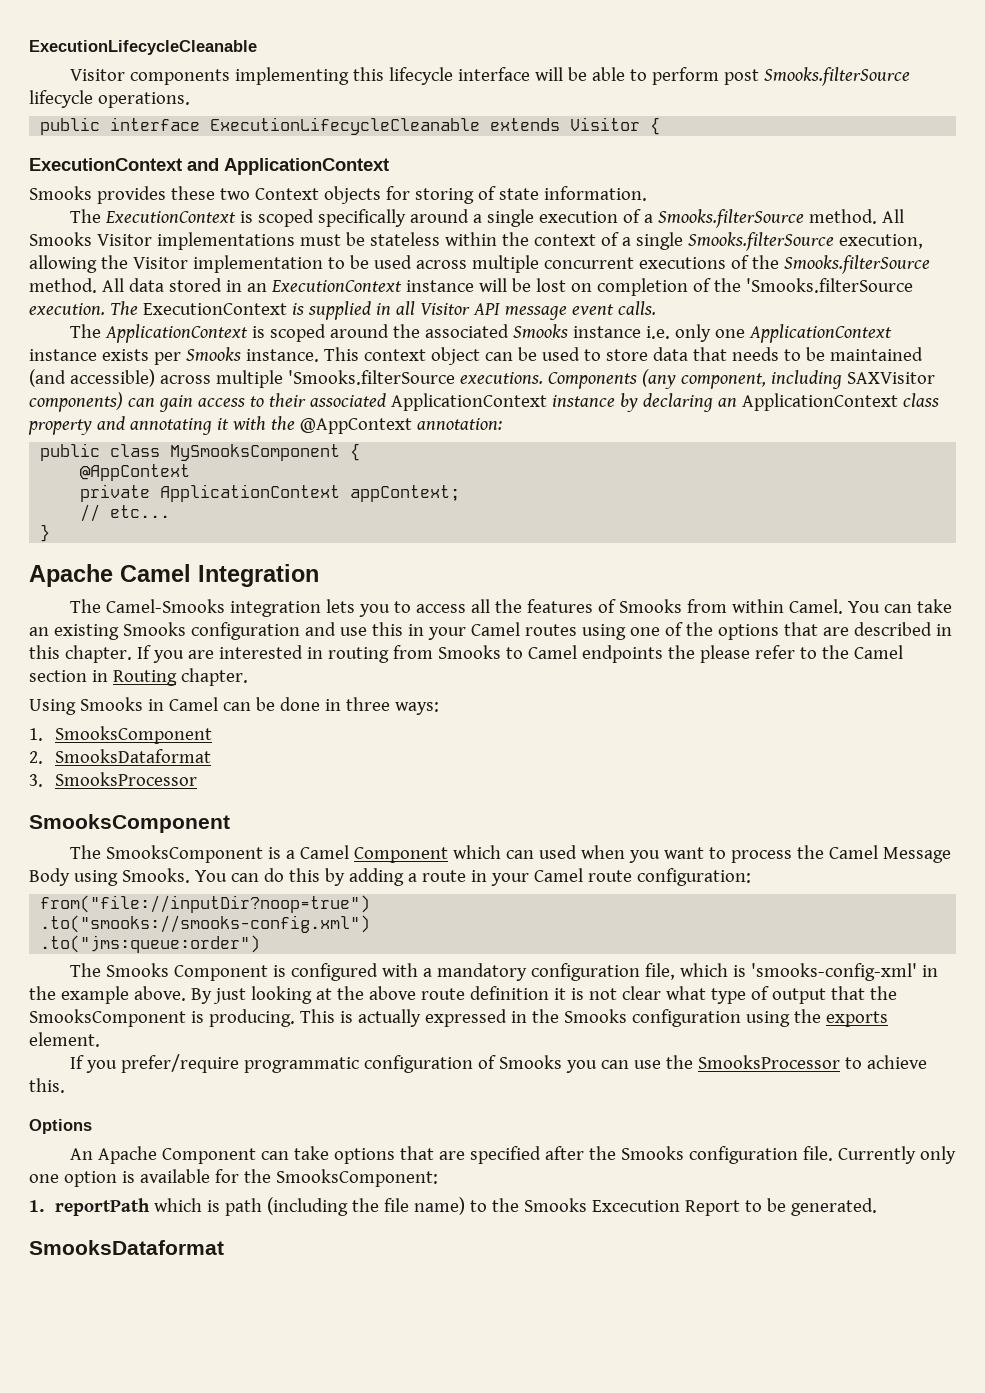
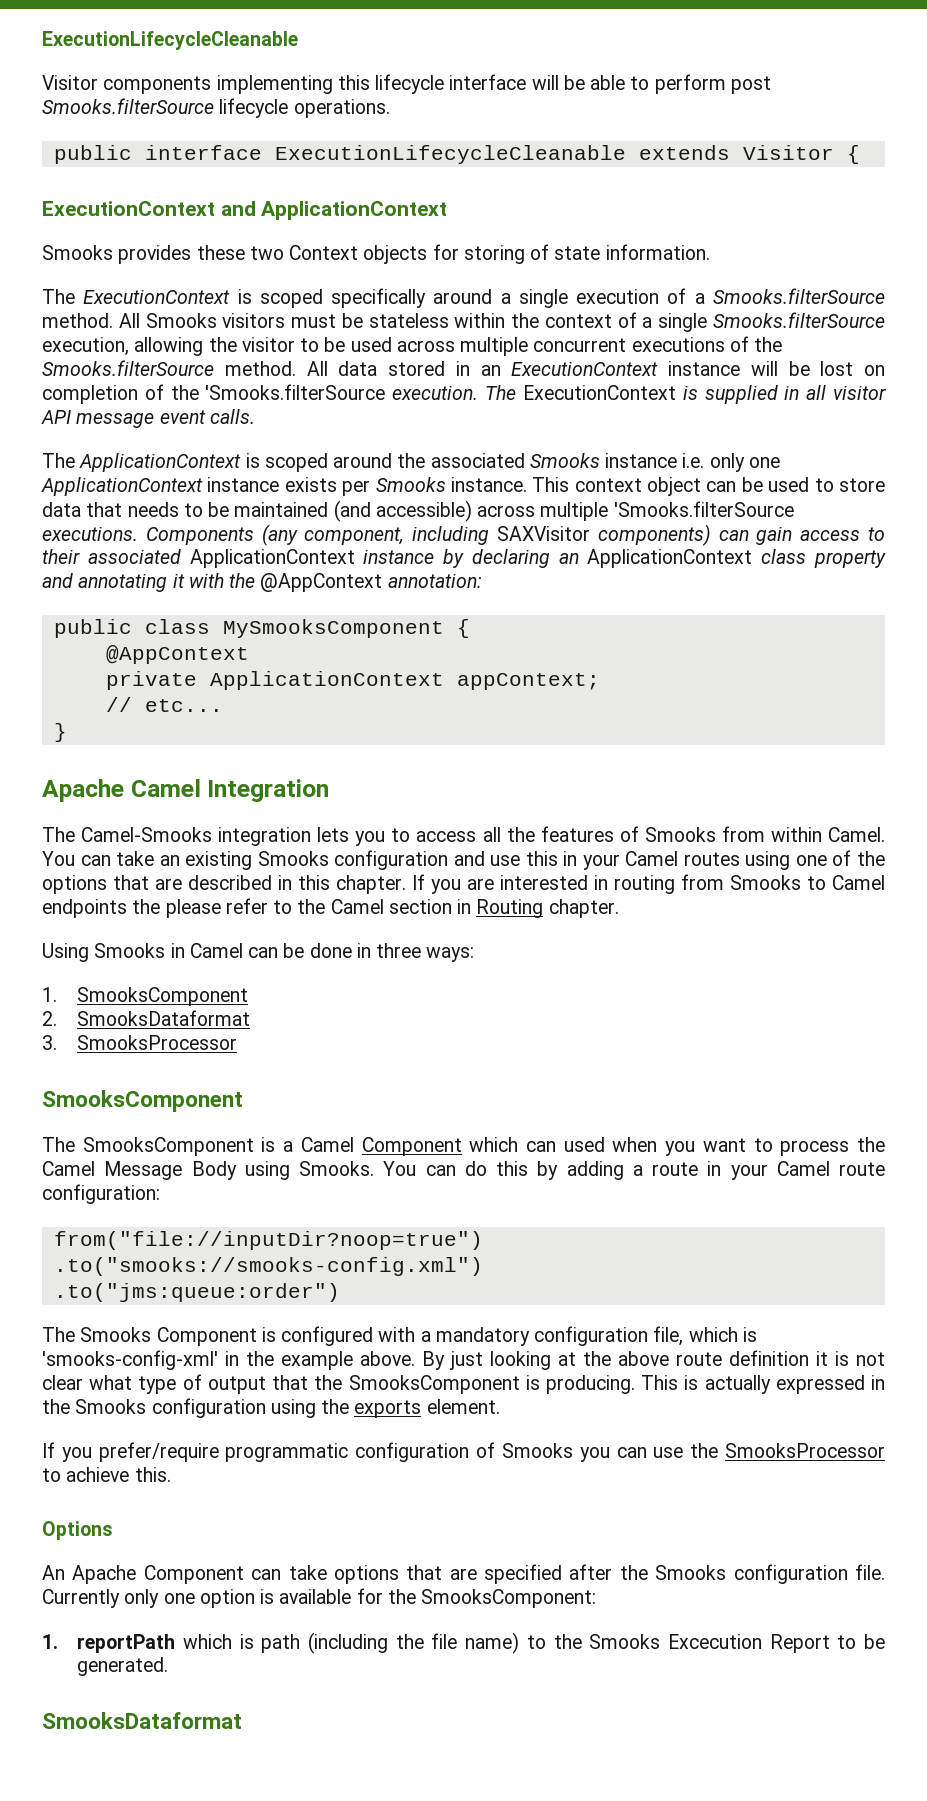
- All Smooks Visitor implementations must be stateless within the context of a single Smooks.filterSource execution, allowing the Visitor implementation to be used across multiple concurrent executions of the Smooks.filterSource method.
+ All Smooks visitors must be stateless within the context of a single Smooks.filterSource execution, allowing the visitor to be used across multiple concurrent executions of the Smooks.filterSource method.
- The ExecutionContext is supplied in all Visitor API message event calls.
+ The ExecutionContext is supplied in all visitor API message event calls.

